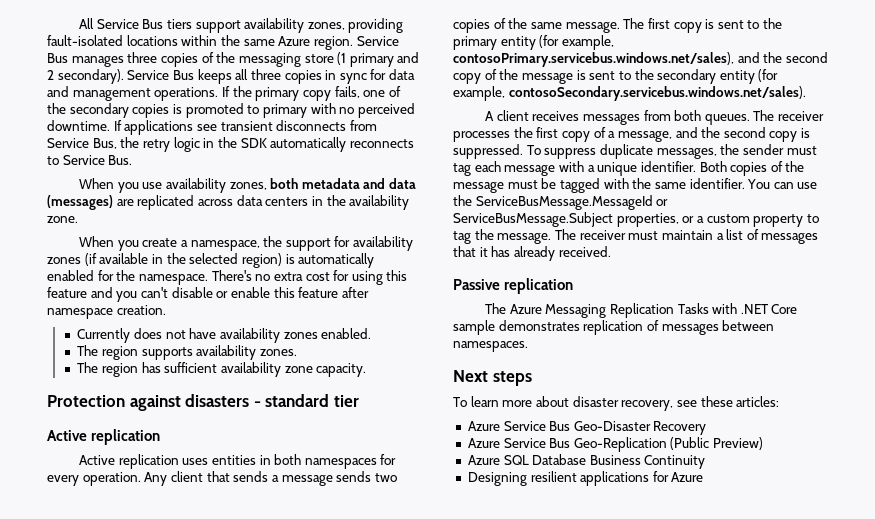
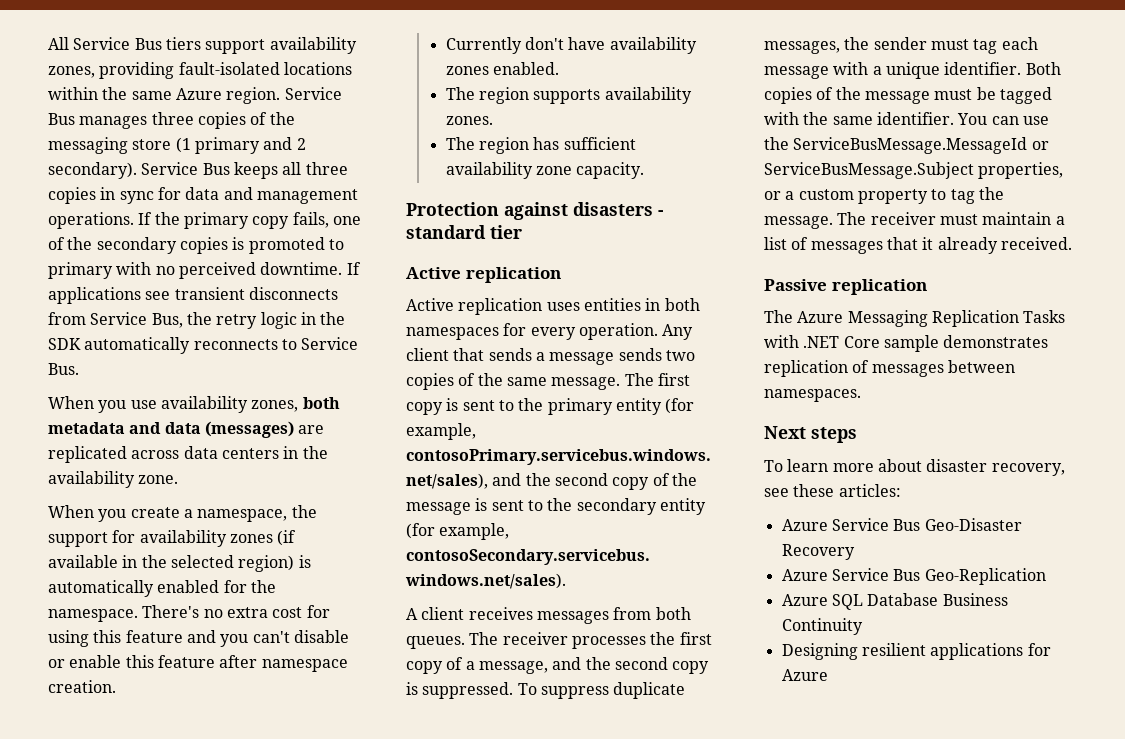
- Currently does not have availability zones enabled.
+ Currently don't have availability zones enabled.
- The receiver must maintain a list of messages that it has already received.
+ The receiver must maintain a list of messages that it already received.
- Azure Service Bus Geo-Replication (Public Preview)
+ Azure Service Bus Geo-Replication

